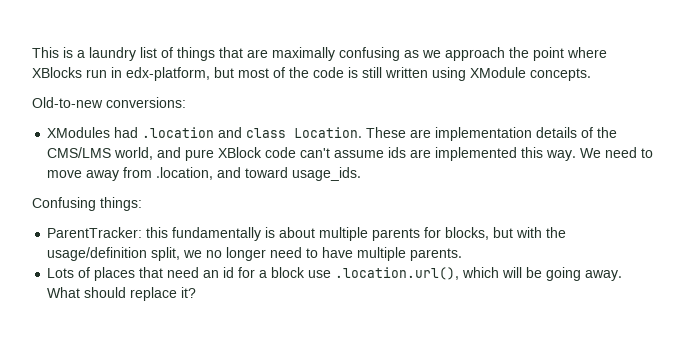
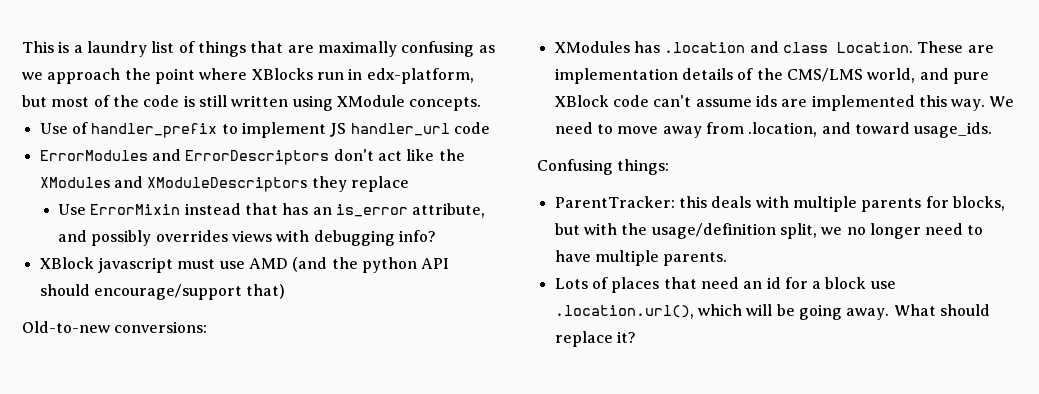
+ Use of handler_prefix to implement JS handler_url code
+ ErrorModules and ErrorDescriptors don't act like the XModules and XModuleDescriptors they replace
+ Use ErrorMixin instead that has an is_error attribute, and possibly overrides views with debugging info?
+ XBlock javascript must use AMD (and the python API should encourage/support that)
- XModules had .location and class Location.
+ XModules has .location and class Location.
- ParentTracker: this fundamentally is about multiple parents for blocks, but with the usage/definition split, we no longer need to have multiple parents.
+ ParentTracker: this deals with multiple parents for blocks, but with the usage/definition split, we no longer need to have multiple parents.

